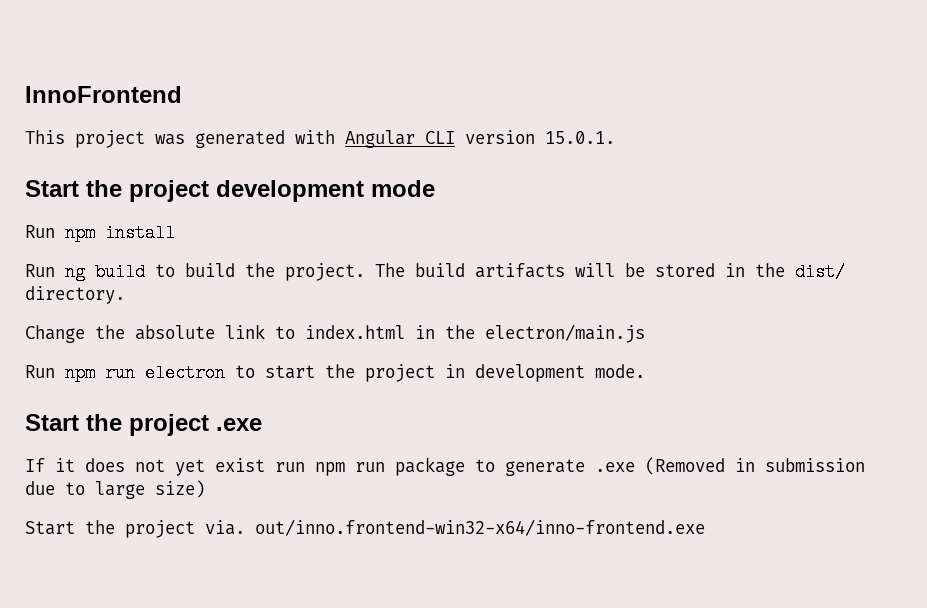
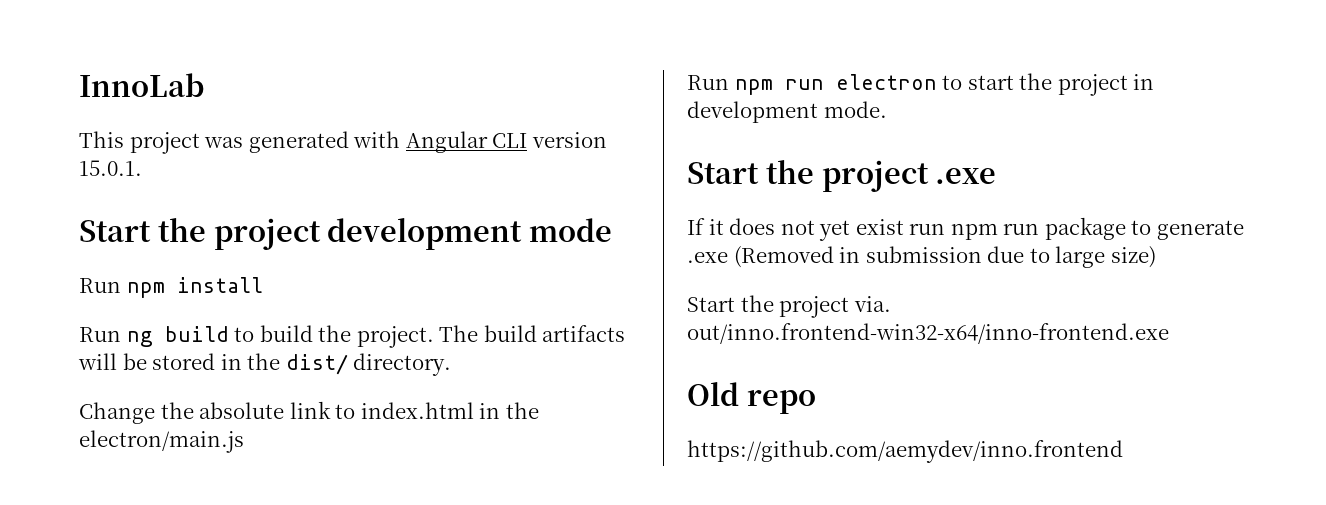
- InnoFrontend
+ InnoLab
+ Old repo
+ https://github.com/aemydev/inno.frontend

